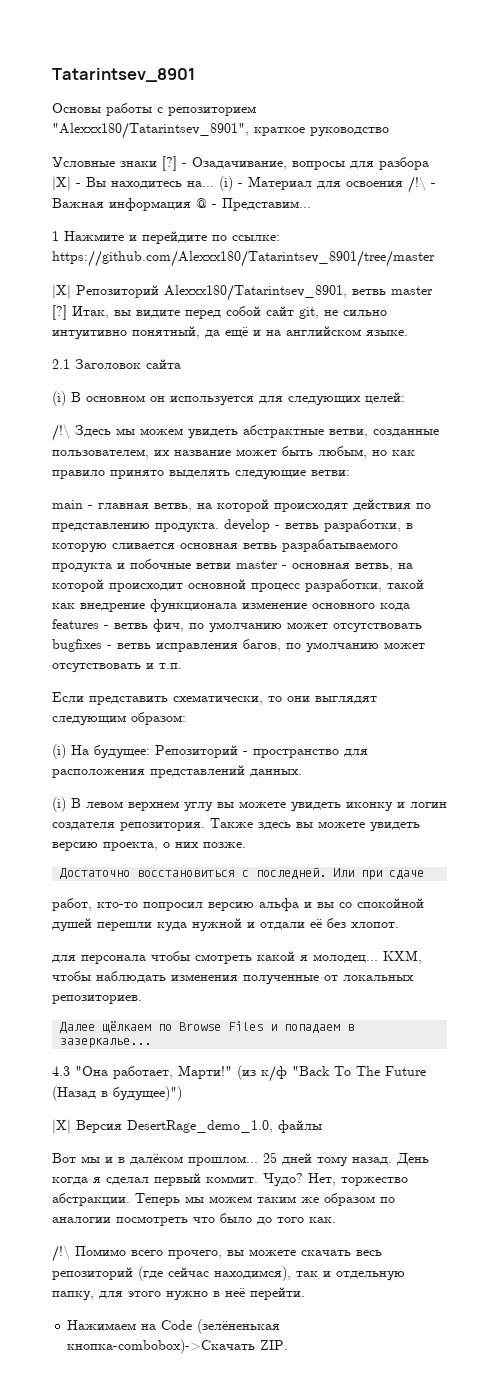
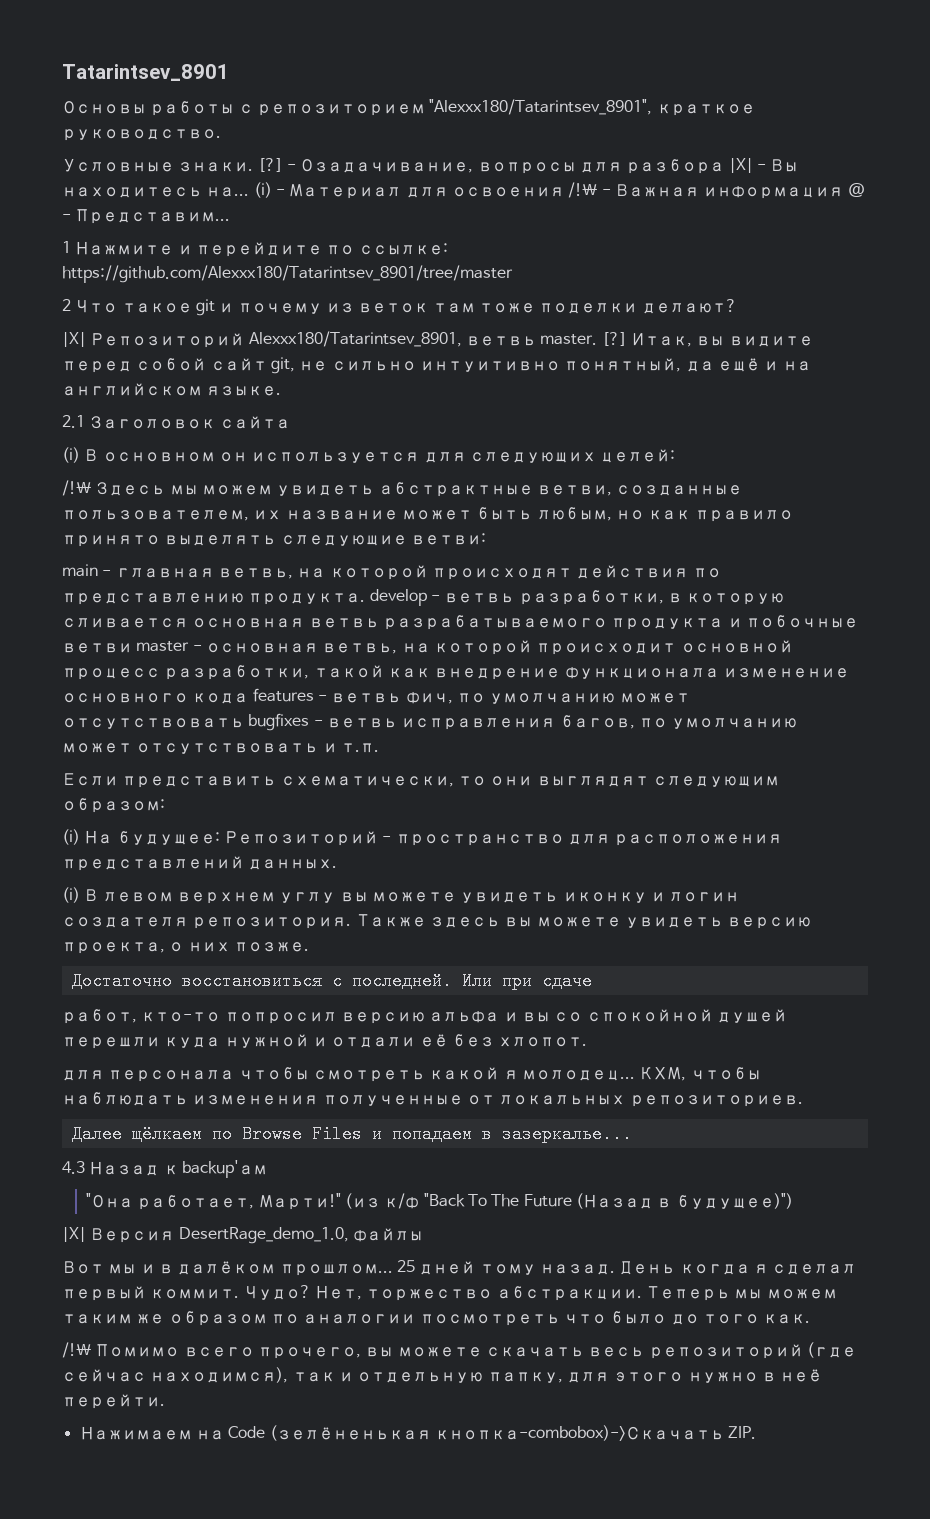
- Основы работы с репозиторием "Alexxx180/Tatarintsev_8901", краткое руководство
+ Основы работы с репозиторием "Alexxx180/Tatarintsev_8901", краткое руководство.
- Условные знаки [?]
+ Условные знаки. [?]
+ 2 Что такое git и почему из веток там тоже поделки делают?
- |X| Репозиторий Alexxx180/Tatarintsev_8901, ветвь master [?]
+ |X| Репозиторий Alexxx180/Tatarintsev_8901, ветвь master. [?]
- 4.3 "Она работает, Марти!"
+ 4.3 Назад к backup'ам
+ "Она работает, Марти!"

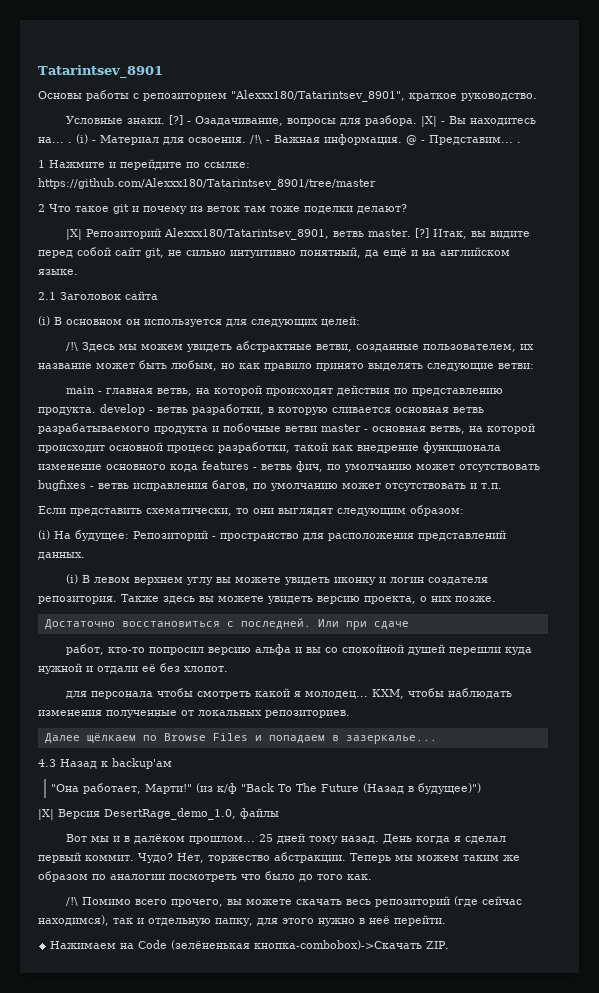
- - Озадачивание, вопросы для разбора |X| - Вы находитесь на...
+ - Озадачивание, вопросы для разбора. |X| - Вы находитесь на... .
- (i) - Материал для освоения /!\ - Важная информация @ - Представим...
+ (i) - Материал для освоения. /!\ - Важная информация. @ - Представим... .

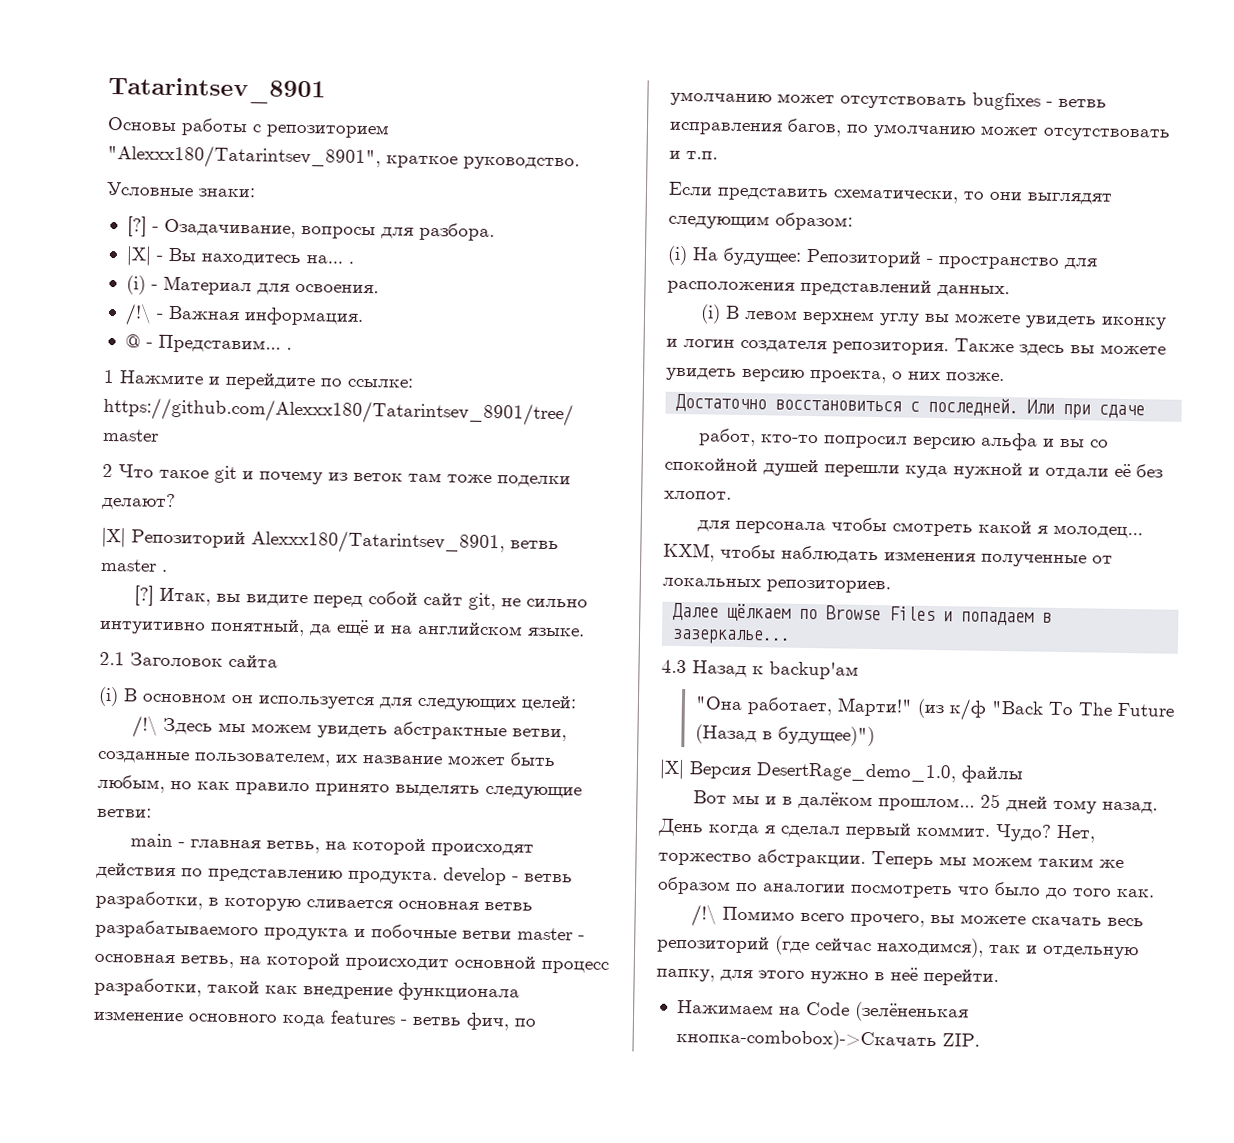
- Условные знаки. [?]
+ Условные знаки:
+ [?]
- - Озадачивание, вопросы для разбора. |X| - Вы находитесь на... . (i) - Материал для освоения. /!\ - Важная информация. @ - Представим... .
+ - Озадачивание, вопросы для разбора.
+ |X| - Вы находитесь на... .
+ (i) - Материал для освоения.
+ /!\ - Важная информация.
+ @ - Представим... .
- |X| Репозиторий Alexxx180/Tatarintsev_8901, ветвь master. [?]
+ |X| Репозиторий Alexxx180/Tatarintsev_8901, ветвь master .
+ [?]

